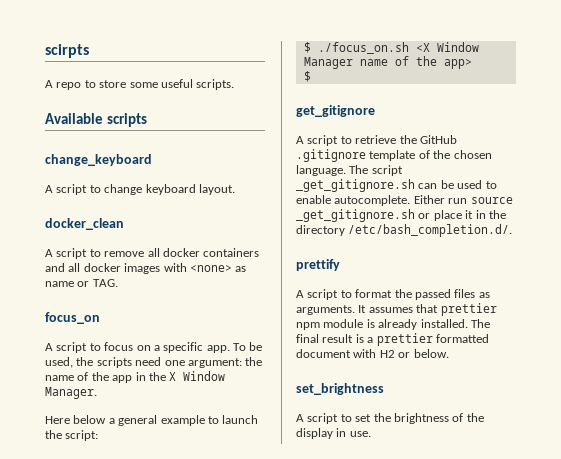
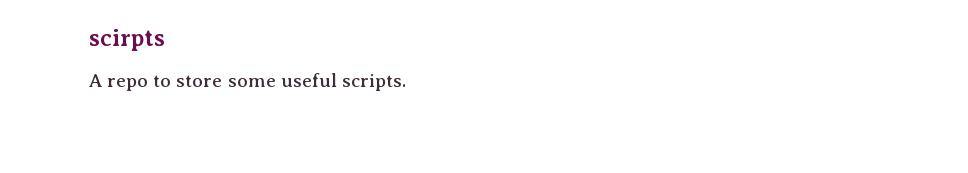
- Available scripts
- change_keyboard
- A script to change keyboard layout.
- docker_clean
- A script to remove all docker containers and all docker images with <none> as name or TAG.
- focus_on
- A script to focus on a specific app. To be used, the scripts need one argument: the name of the app in the X Window Manager.
- Here below a general example to launch the script:
- $ ./focus_on.sh <X Window Manager name of the app>
- $
- get_gitignore
- A script to retrieve the GitHub .gitignore template of the chosen language. The script _get_gitignore.sh can be used to enable autocomplete. Either run source _get_gitignore.sh or place it in the directory /etc/bash_completion.d/.
- prettify
- A script to format the passed files as arguments. It assumes that prettier npm module is already installed. The final result is a prettier formatted document with H2 or below.
- set_brightness
- A script to set the brightness of the display in use.

